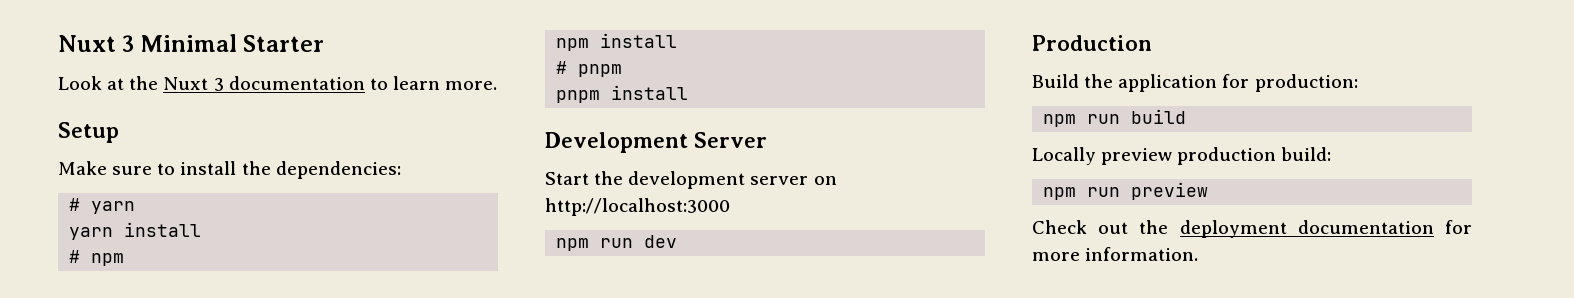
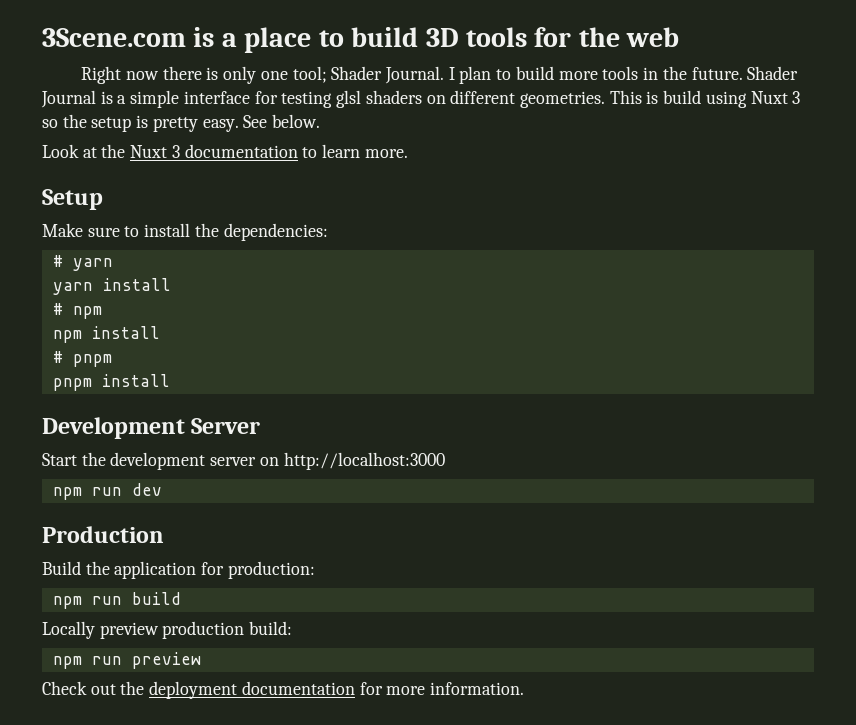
- Nuxt 3 Minimal Starter
+ 3Scene.com is a place to build 3D tools for the web
+ Right now there is only one tool; Shader Journal. I plan to build more tools in the future. Shader Journal is a simple interface for testing glsl shaders on different geometries. This is build using Nuxt 3 so the setup is pretty easy. See below.

